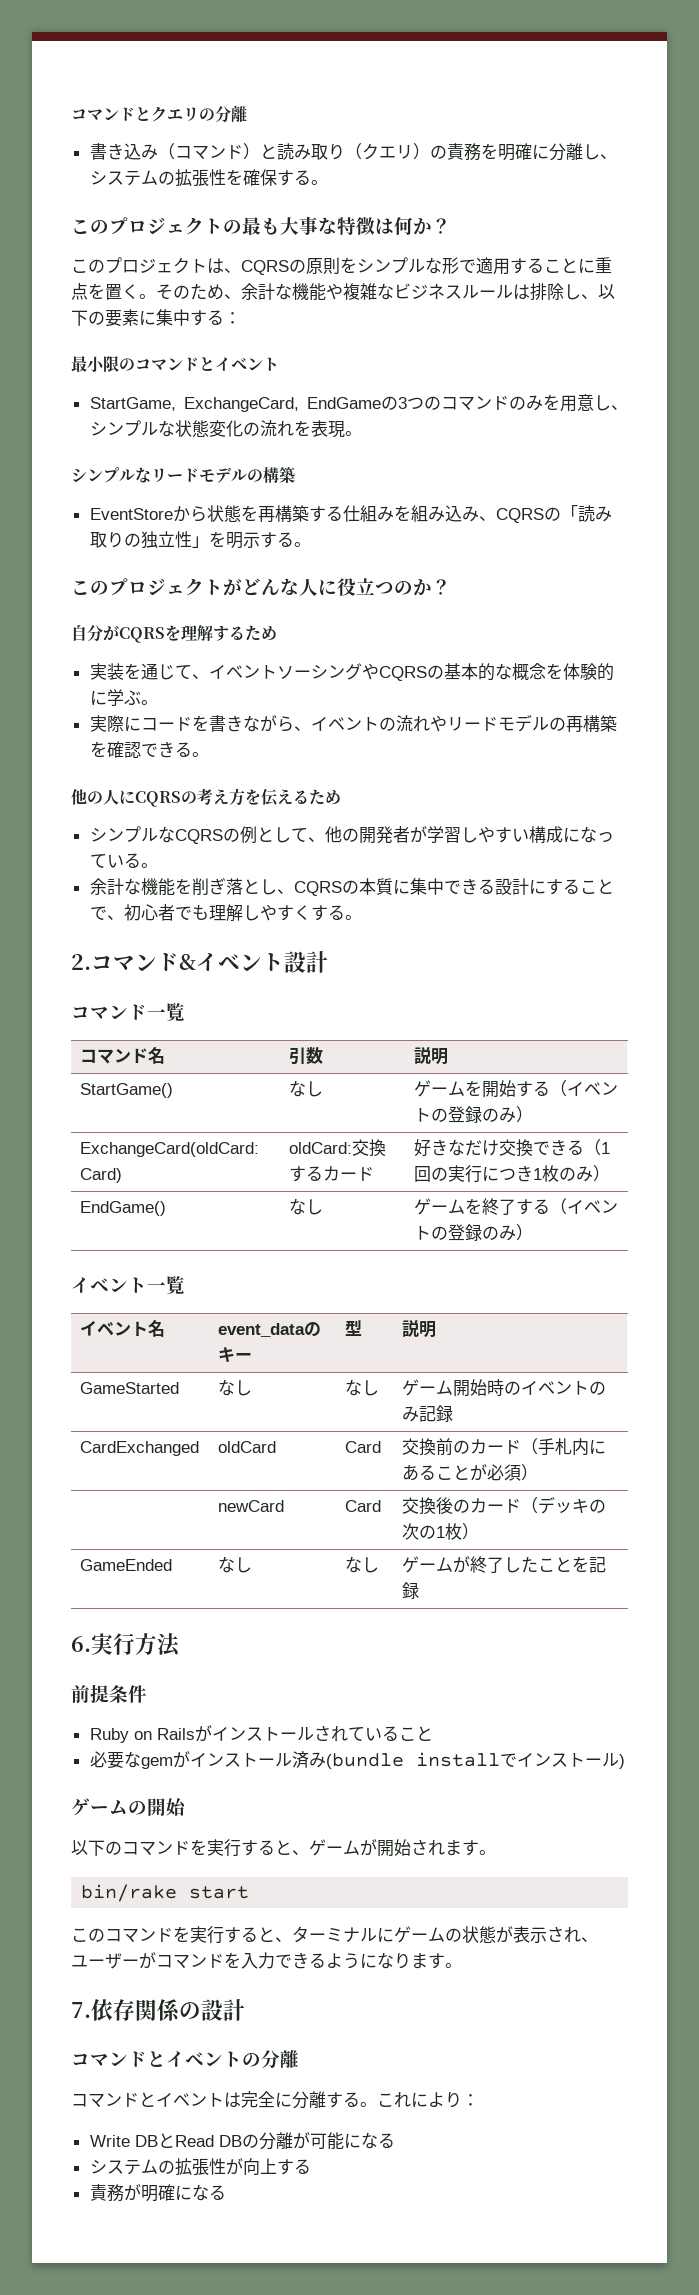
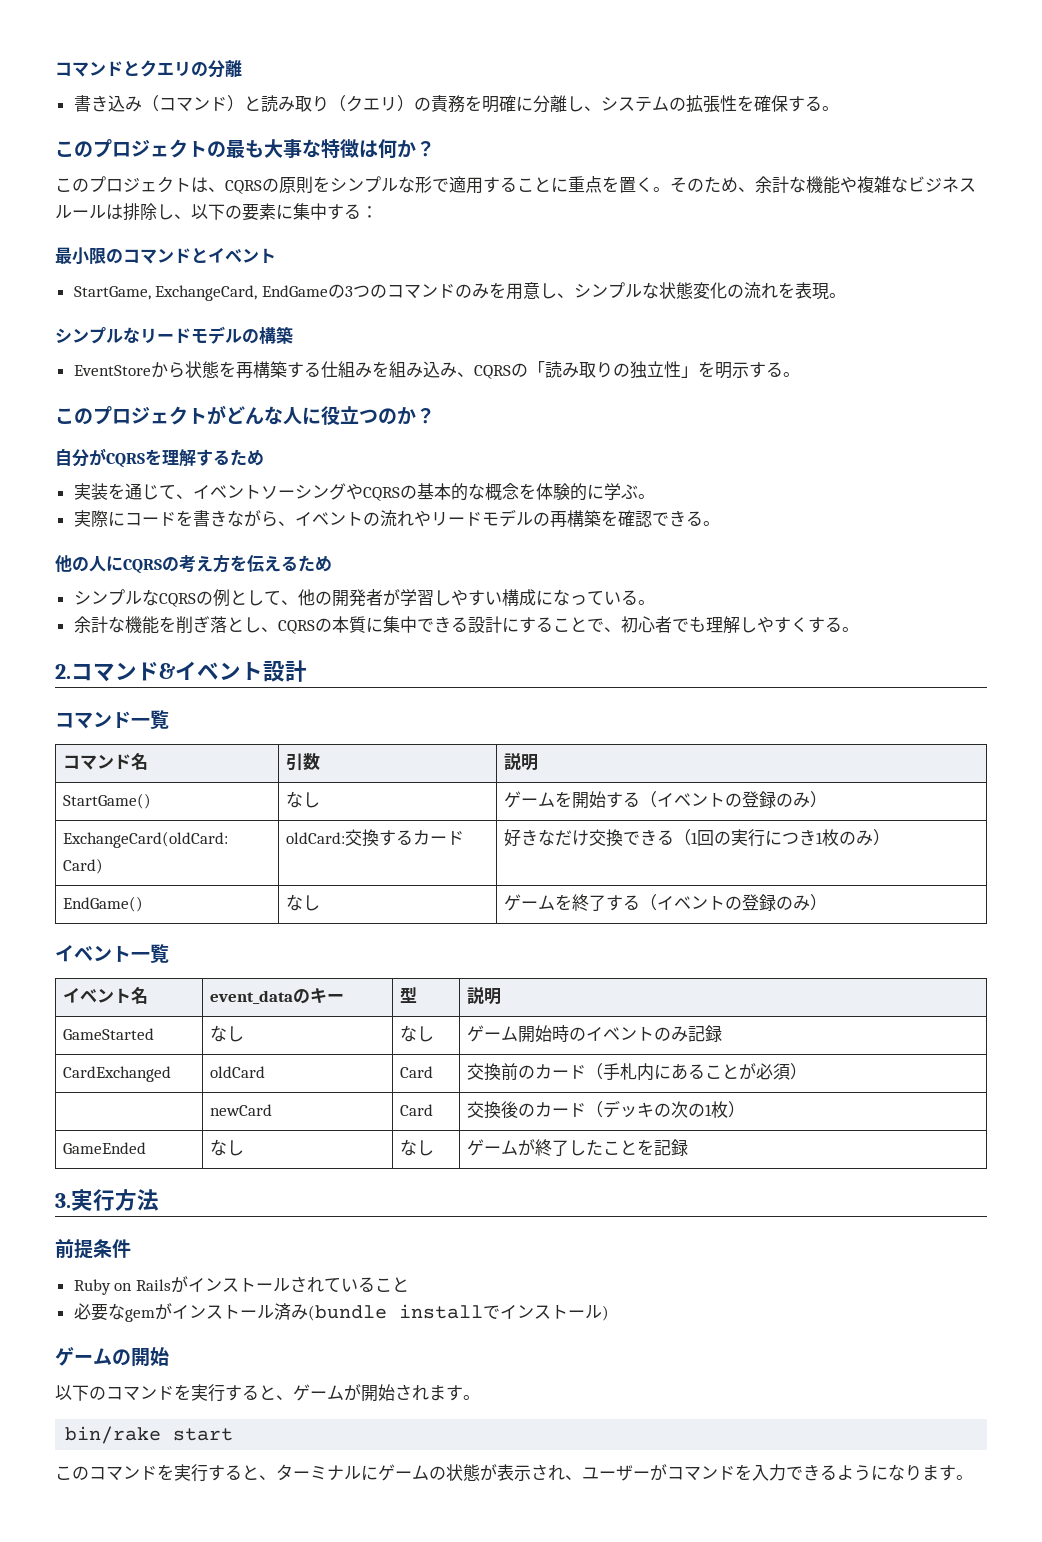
- 6.実行方法
+ 3.実行方法
- 7.依存関係の設計
- コマンドとイベントの分離
- コマンドとイベントは完全に分離する。これにより：
- Write DBとRead DBの分離が可能になる
- システムの拡張性が向上する
- 責務が明確になる

